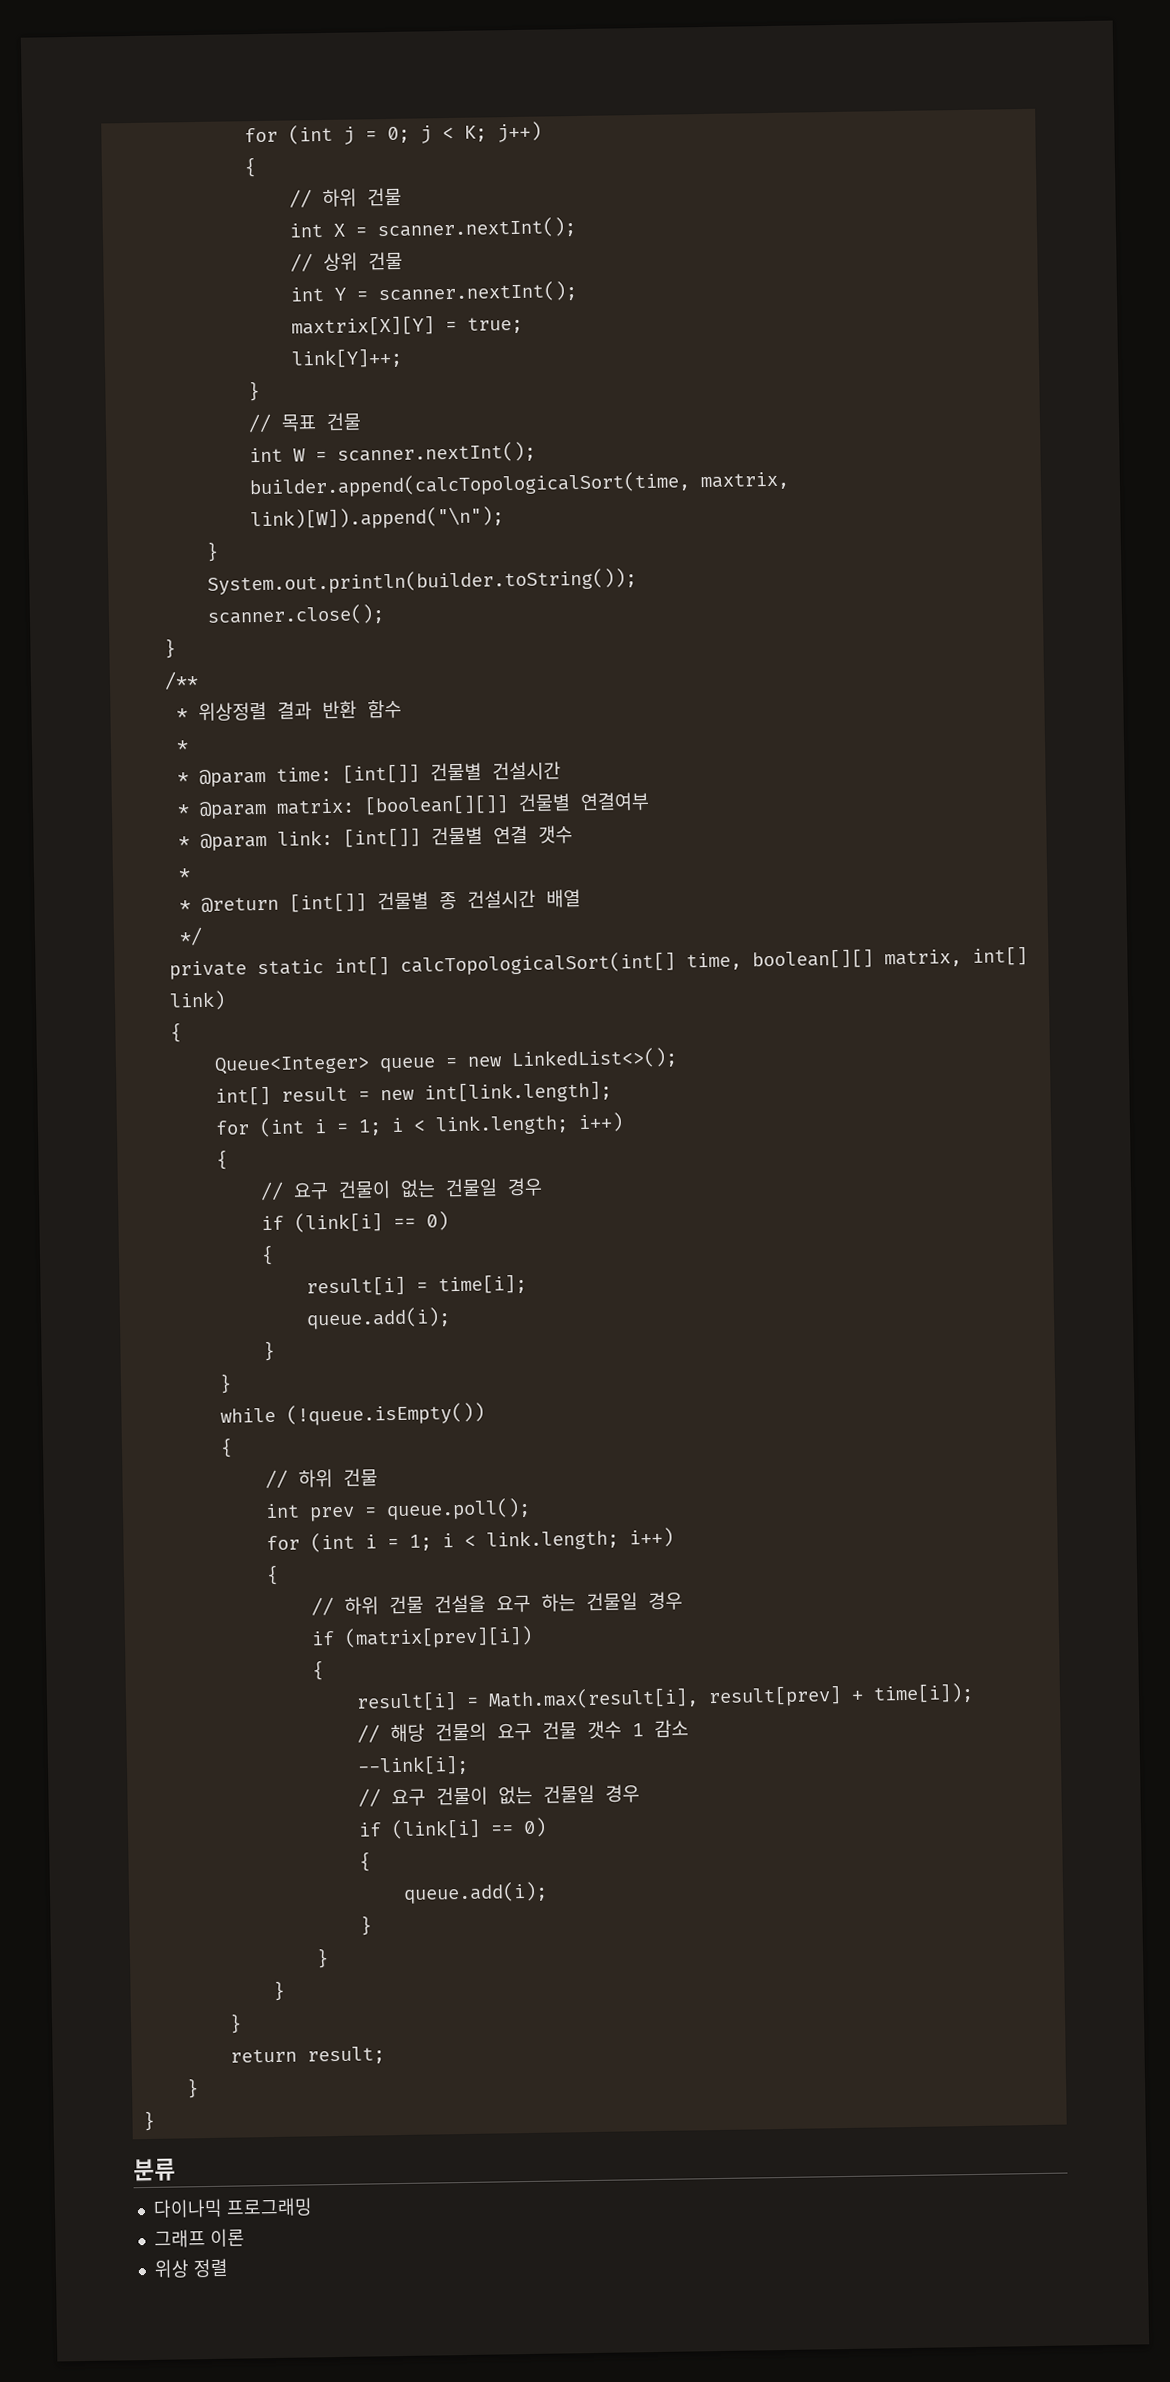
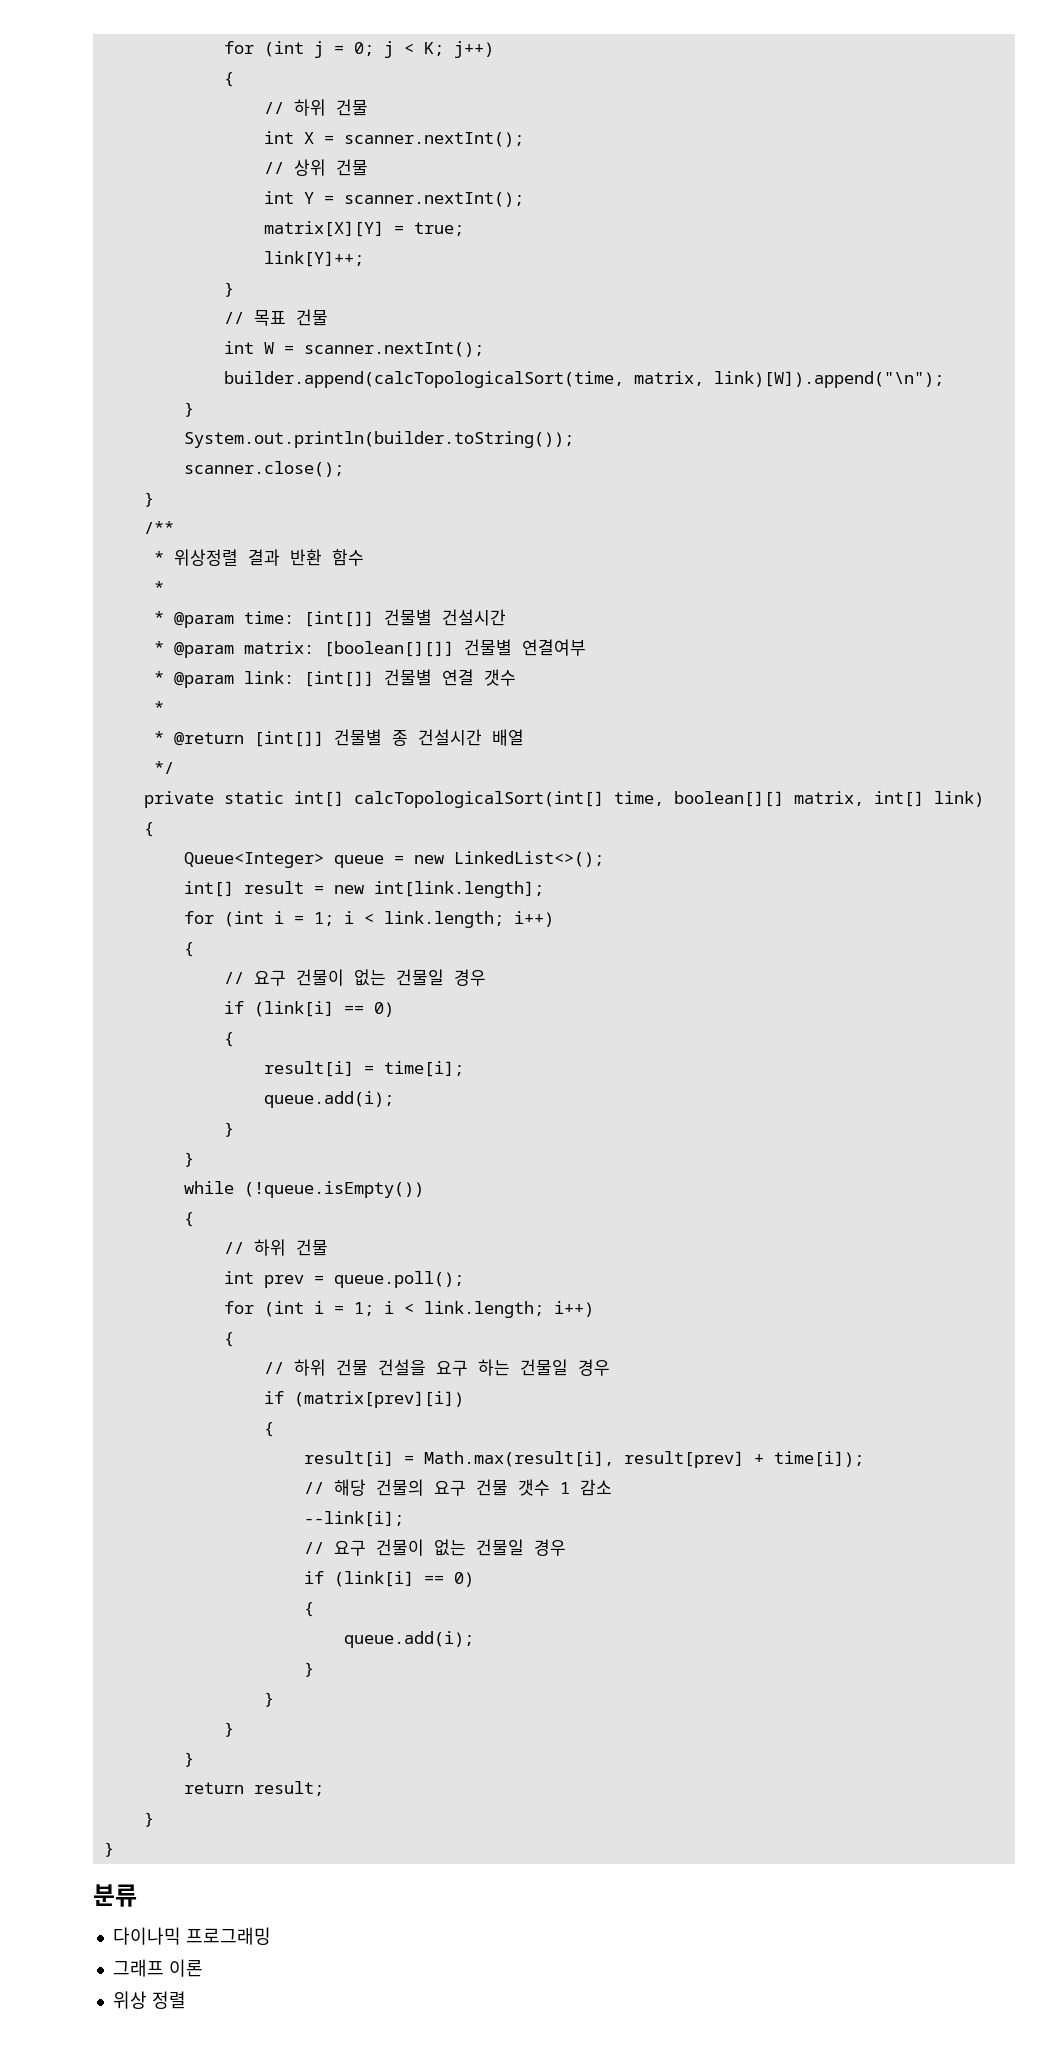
- maxtrix[X][Y] = true;
+ matrix[X][Y] = true;
- builder.append(calcTopologicalSort(time, maxtrix, link)[W]).append("\n");
+ builder.append(calcTopologicalSort(time, matrix, link)[W]).append("\n");

